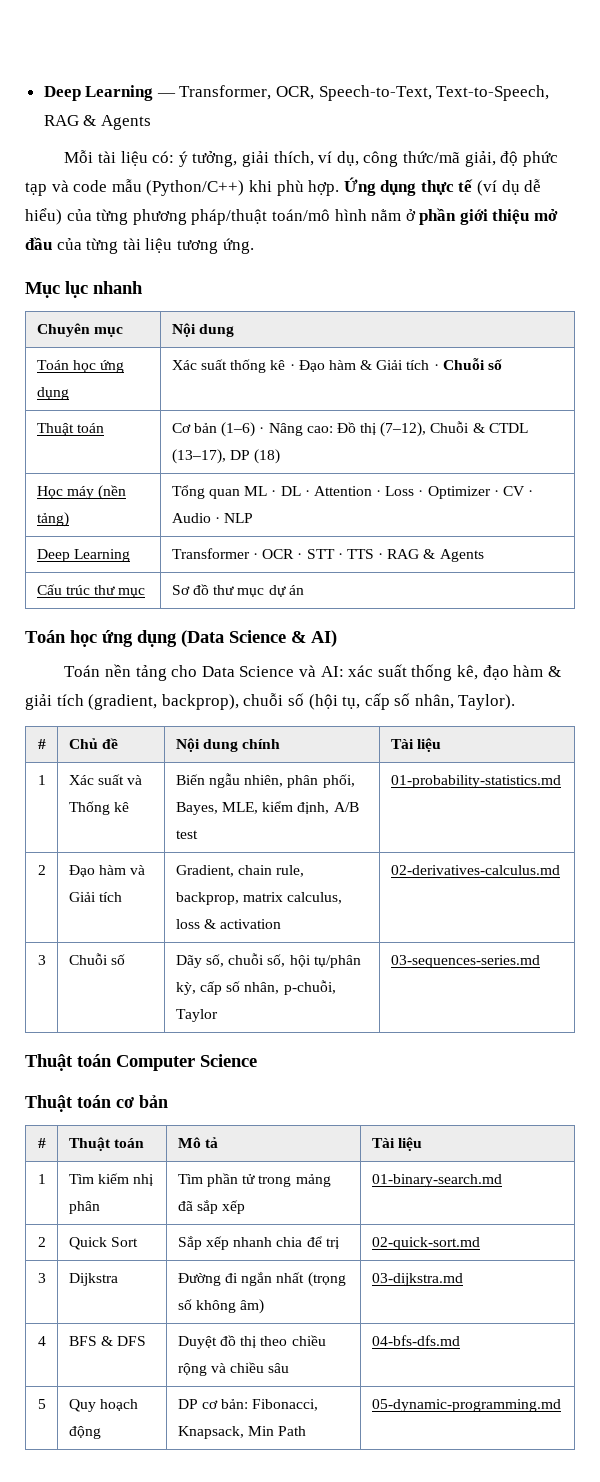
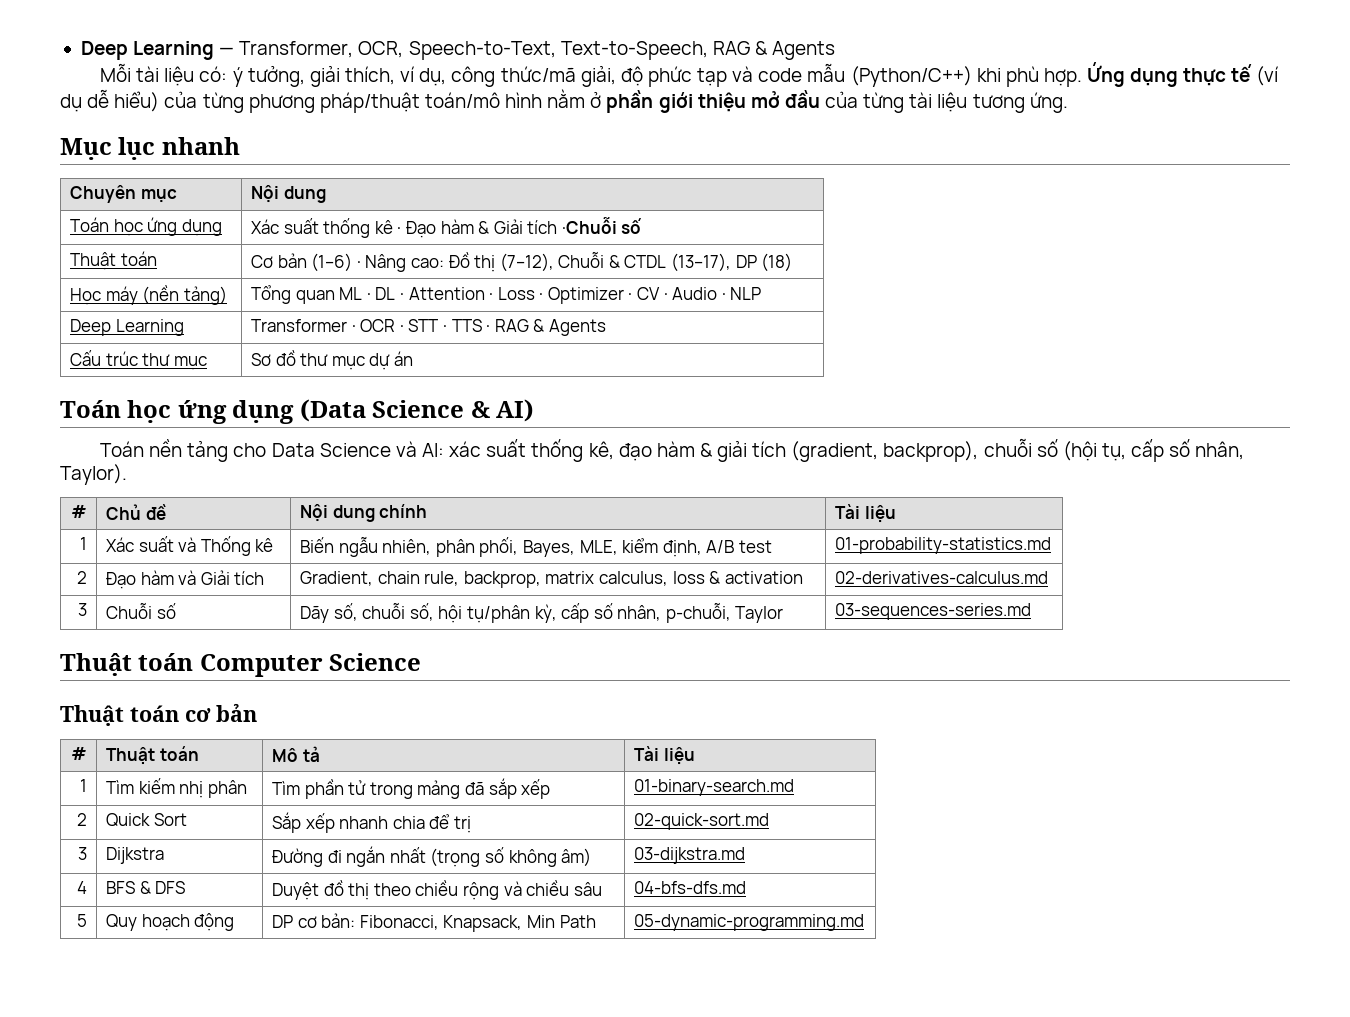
- Toán học ứng dụng | Xác suất thống kê · Đạo hàm & Giải tích · Chuỗi số
+ Toán học ứng dụng | Xác suất thống kê · Đạo hàm & Giải tích ·Chuỗi số

